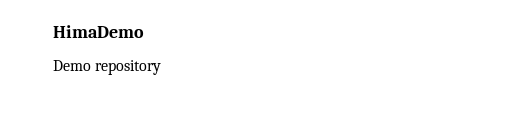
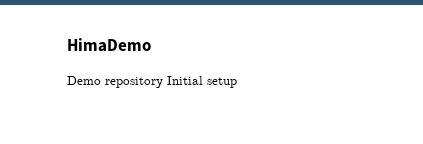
- Demo repository
+ Demo repository Initial setup

